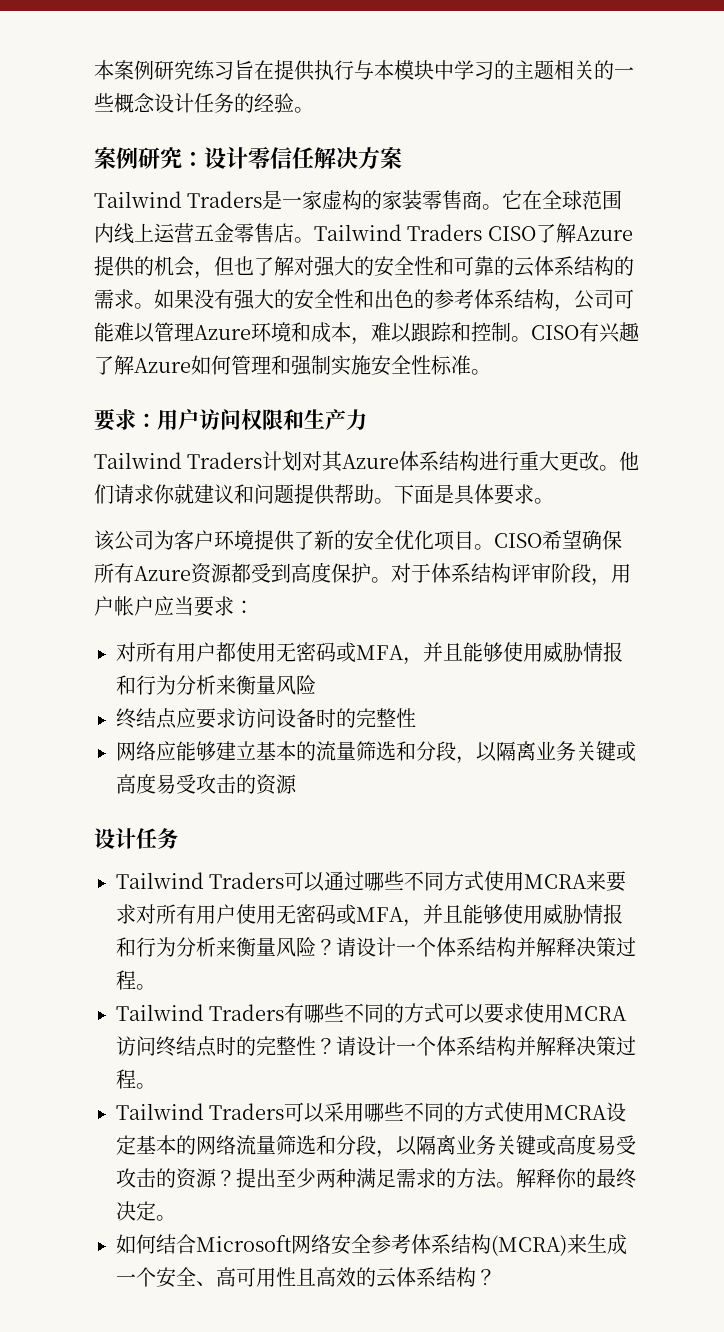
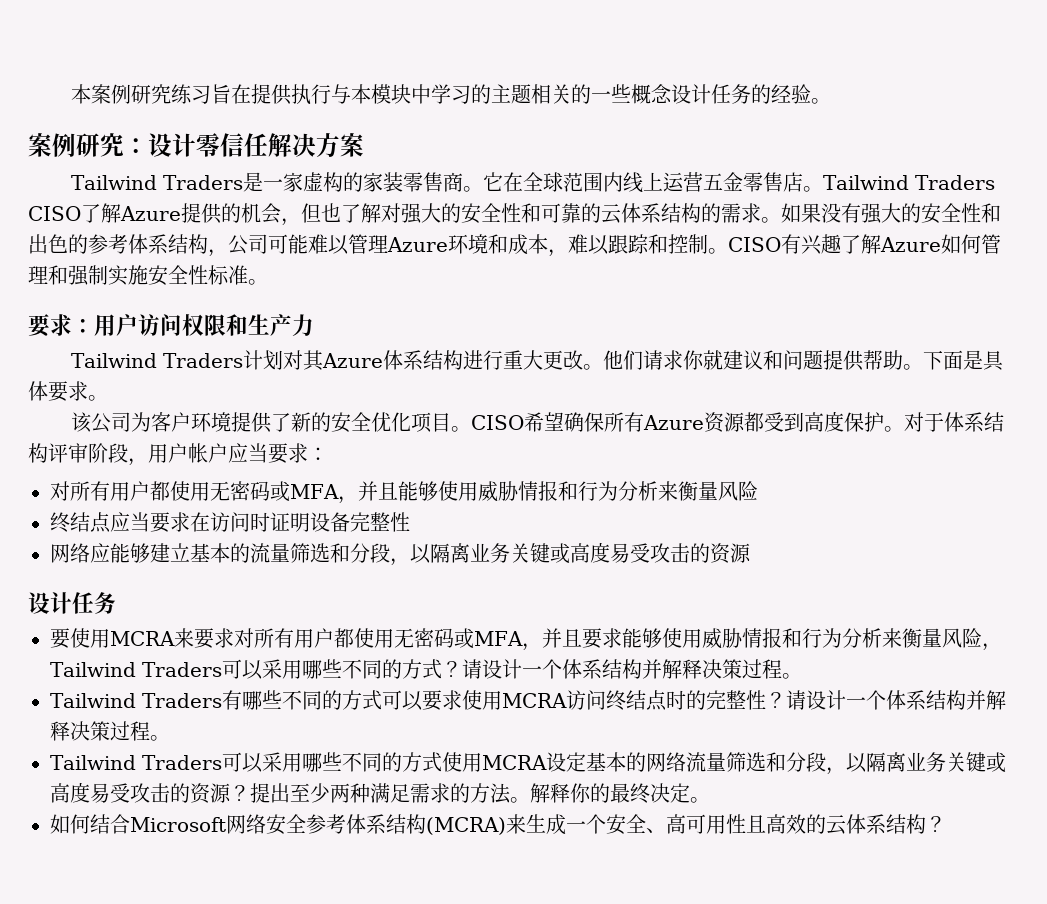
- 终结点应要求访问设备时的完整性
+ 终结点应当要求在访问时证明设备完整性
- Tailwind Traders可以通过哪些不同方式使用MCRA来要求对所有用户使用无密码或MFA，并且能够使用威胁情报和行为分析来衡量风险？
+ 要使用MCRA来要求对所有用户都使用无密码或MFA，并且要求能够使用威胁情报和行为分析来衡量风险，Tailwind Traders可以采用哪些不同的方式？

